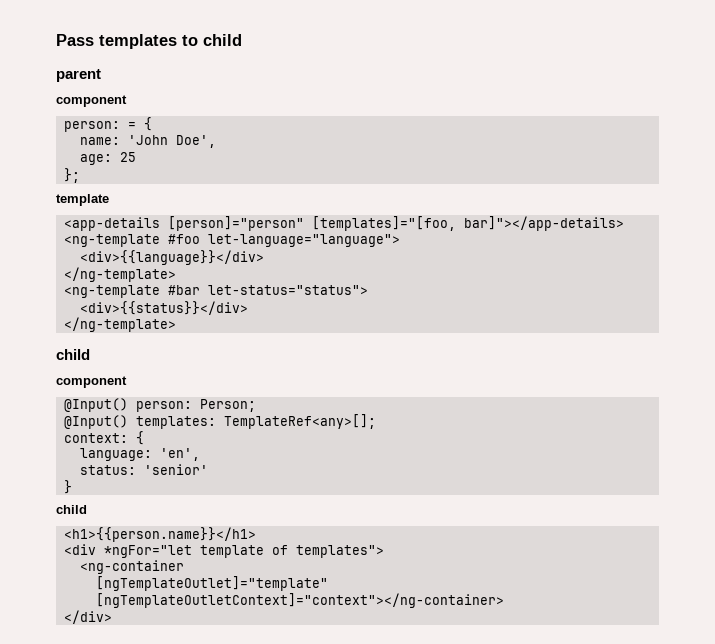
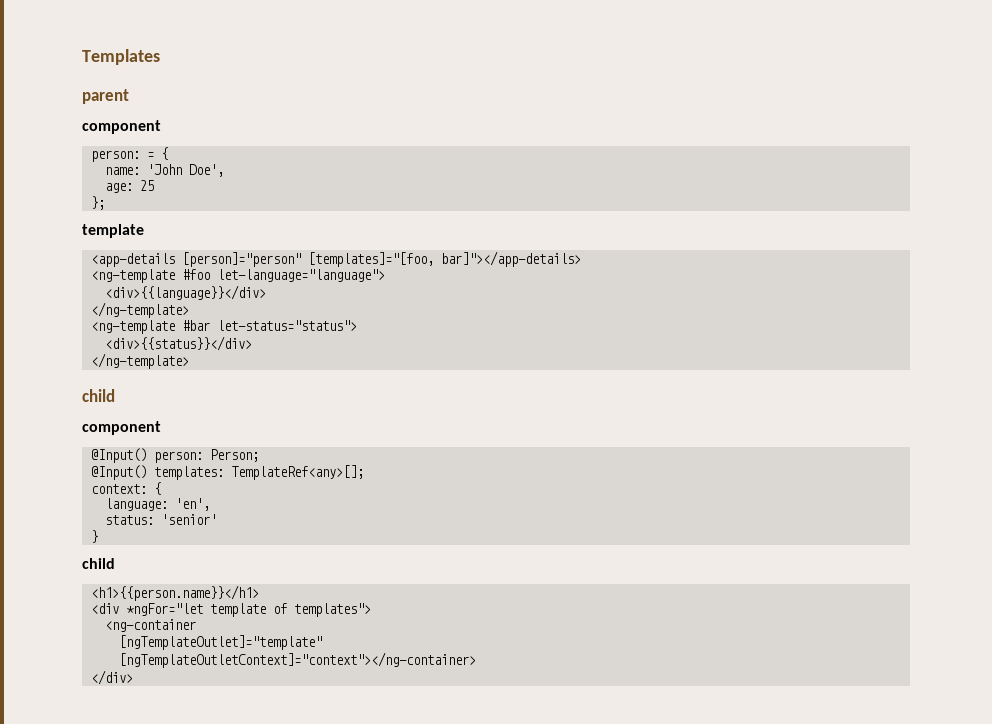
- Pass templates to child
+ Templates

